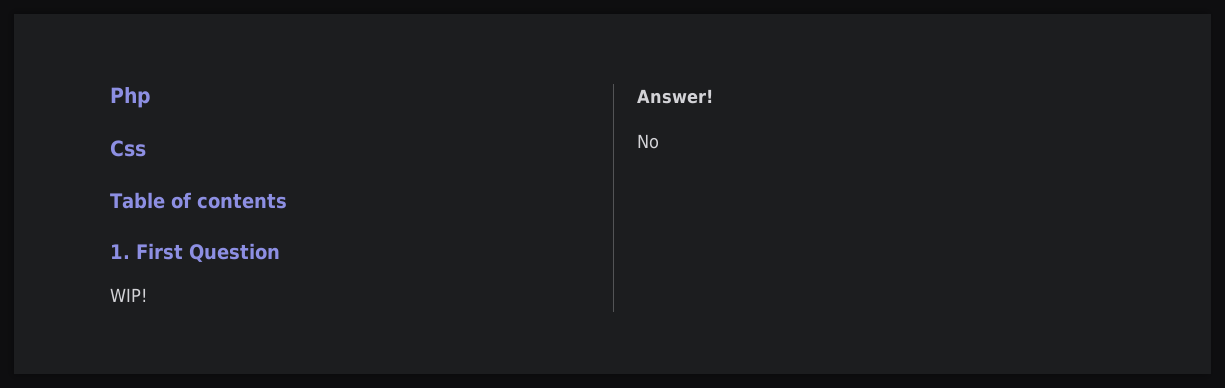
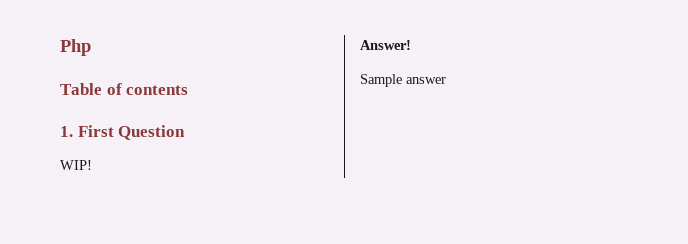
- Css
- No
+ Sample answer

